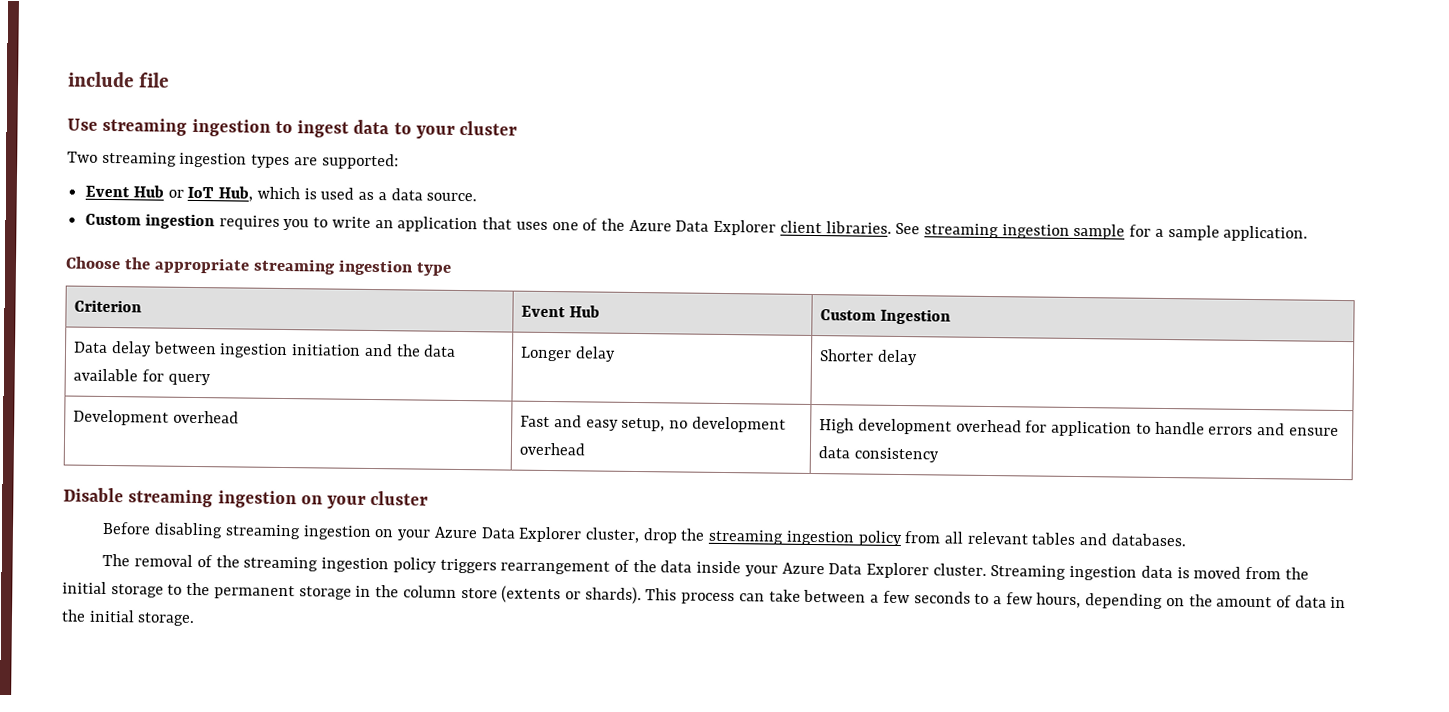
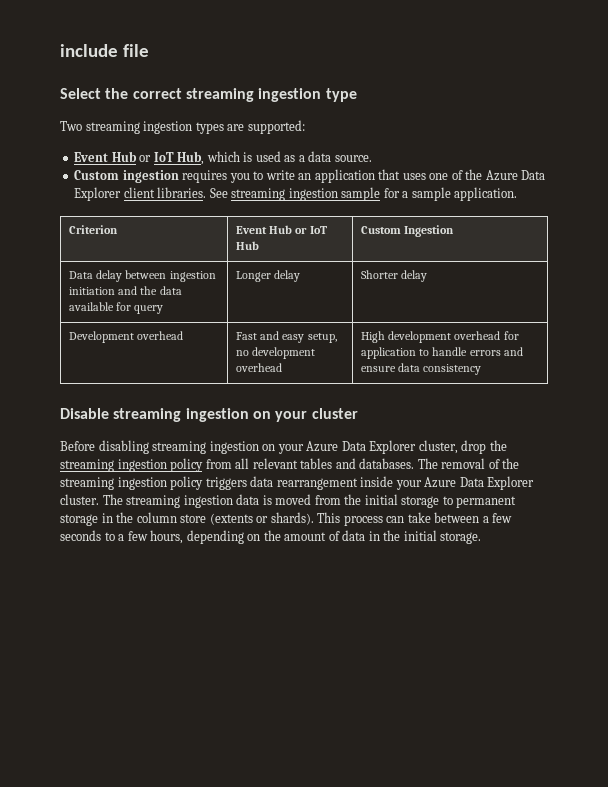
- Use streaming ingestion to ingest data to your cluster
+ Select the correct streaming ingestion type
- Choose the appropriate streaming ingestion type
- Criterion | Event Hub | Custom Ingestion
+ Criterion | Event Hub or IoT Hub | Custom Ingestion
- Before disabling streaming ingestion on your Azure Data Explorer cluster, drop the streaming ingestion policy from all relevant tables and databases.
- The removal of the streaming ingestion policy triggers rearrangement of the data inside your Azure Data Explorer cluster.
+ Before disabling streaming ingestion on your Azure Data Explorer cluster, drop the streaming ingestion policy from all relevant tables and databases. The removal of the streaming ingestion policy triggers data rearrangement inside your Azure Data Explorer cluster.
- Streaming ingestion data is moved from the initial storage to the permanent storage in the column store (extents or shards).
+ The streaming ingestion data is moved from the initial storage to permanent storage in the column store (extents or shards).

